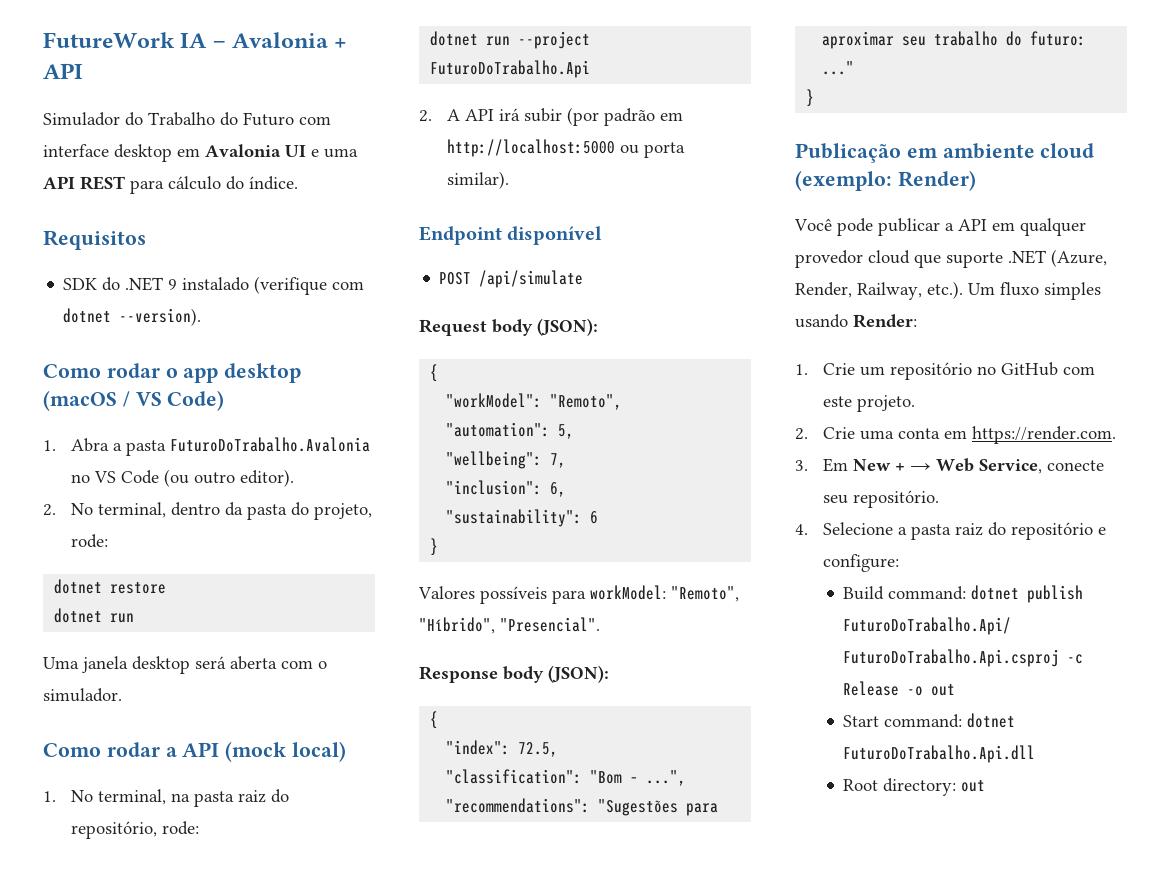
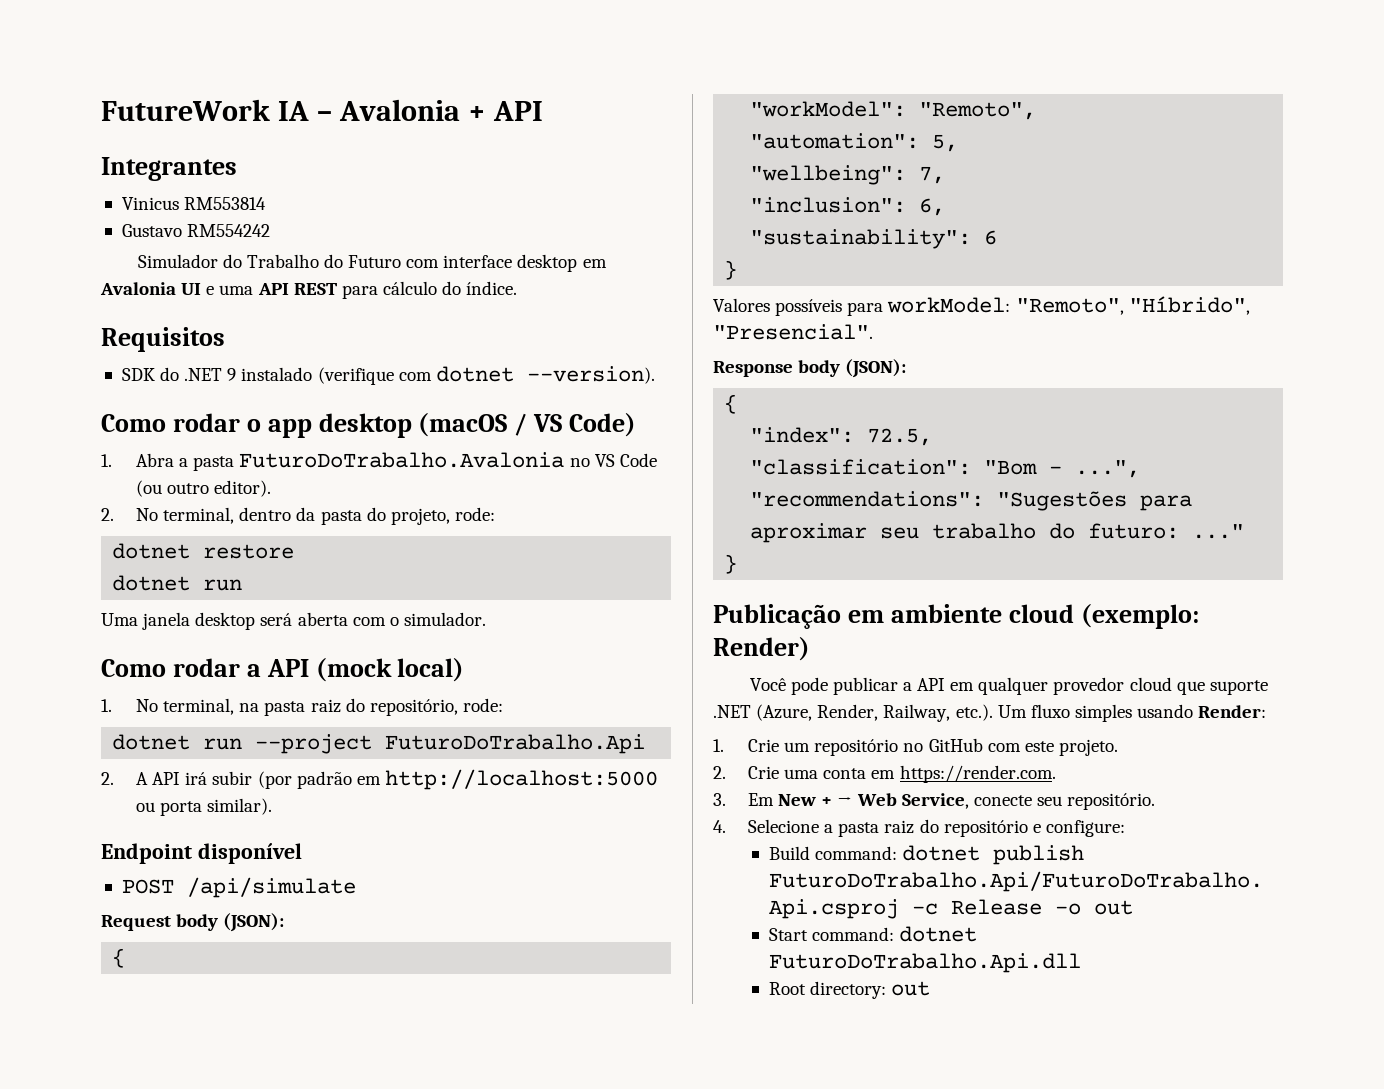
+ Integrantes
+ Vinicus RM553814
+ Gustavo RM554242

